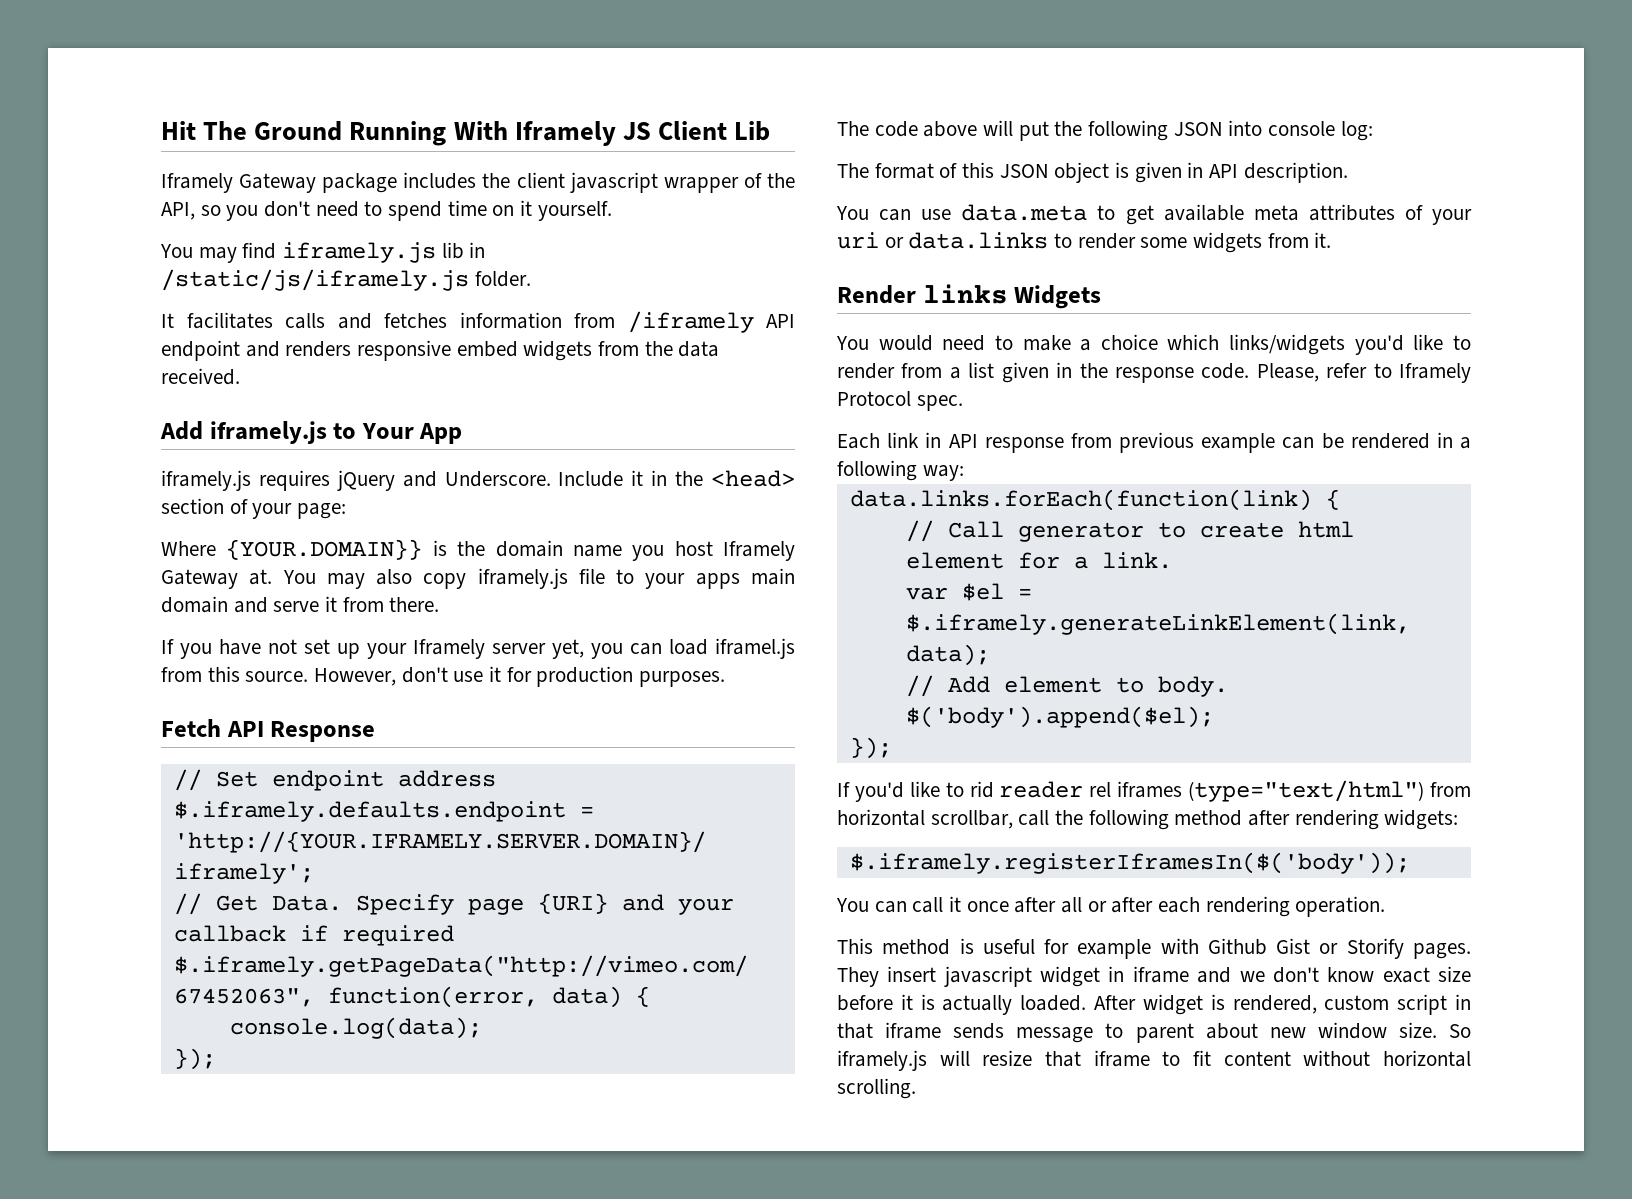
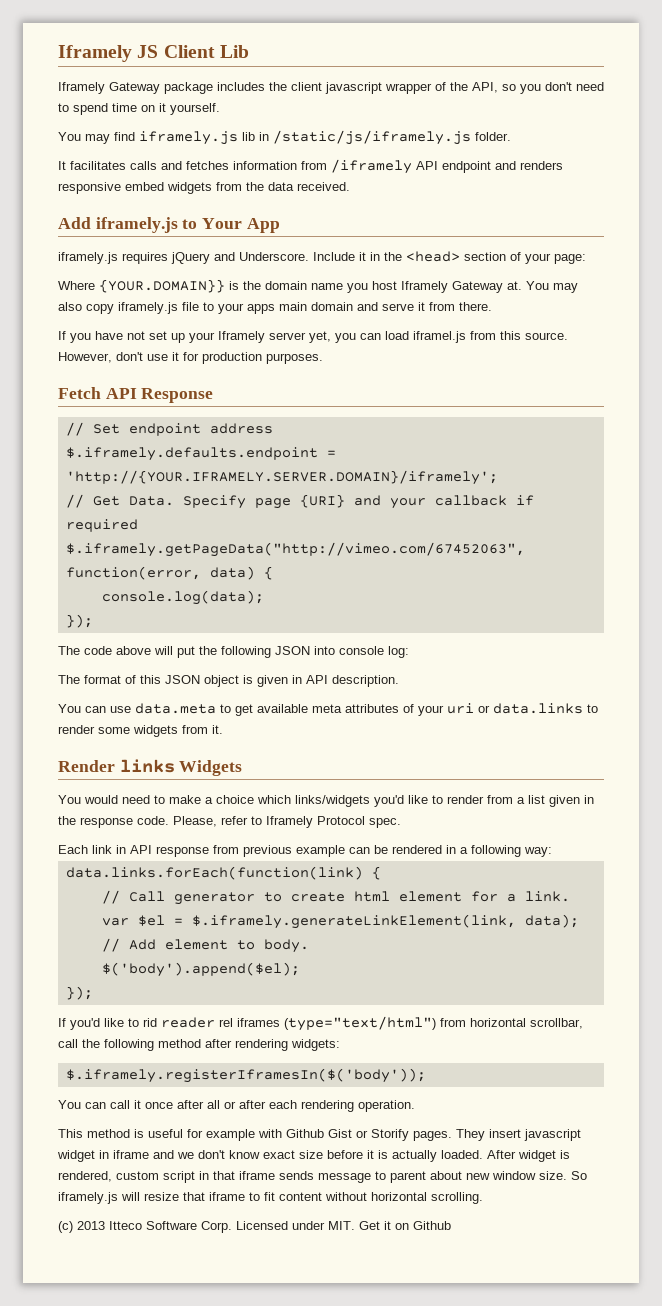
- Hit The Ground Running With Iframely JS Client Lib
+ Iframely JS Client Lib
+ (c) 2013 Itteco Software Corp. Licensed under MIT. Get it on Github

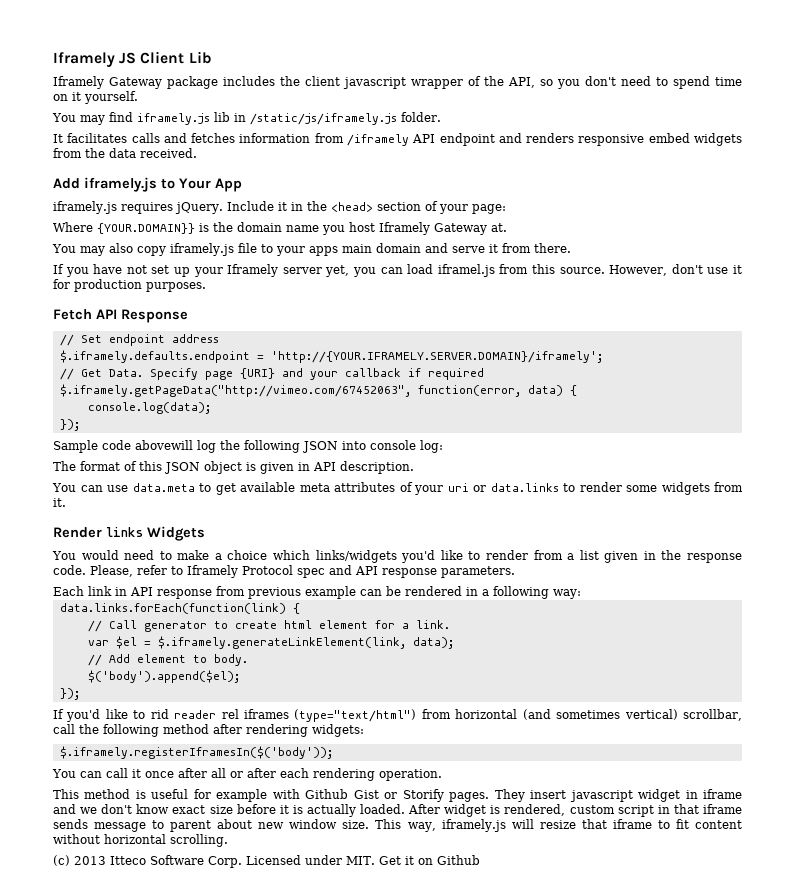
- iframely.js requires jQuery and Underscore.
+ iframely.js requires jQuery.
- Where {YOUR.DOMAIN}} is the domain name you host Iframely Gateway at. You may also copy iframely.js file to your apps main domain and serve it from there.
+ Where {YOUR.DOMAIN}} is the domain name you host Iframely Gateway at.
+ You may also copy iframely.js file to your apps main domain and serve it from there.
- The code above will put the following JSON into console log:
+ Sample code abovewill log the following JSON into console log:
- Please, refer to Iframely Protocol spec.
+ Please, refer to Iframely Protocol spec and API response parameters.
- If you'd like to rid reader rel iframes (type="text/html") from horizontal scrollbar, call the following method after rendering widgets:
+ If you'd like to rid reader rel iframes (type="text/html") from horizontal (and sometimes vertical) scrollbar, call the following method after rendering widgets:
- So iframely.js will resize that iframe to fit content without horizontal scrolling.
+ This way, iframely.js will resize that iframe to fit content without horizontal scrolling.

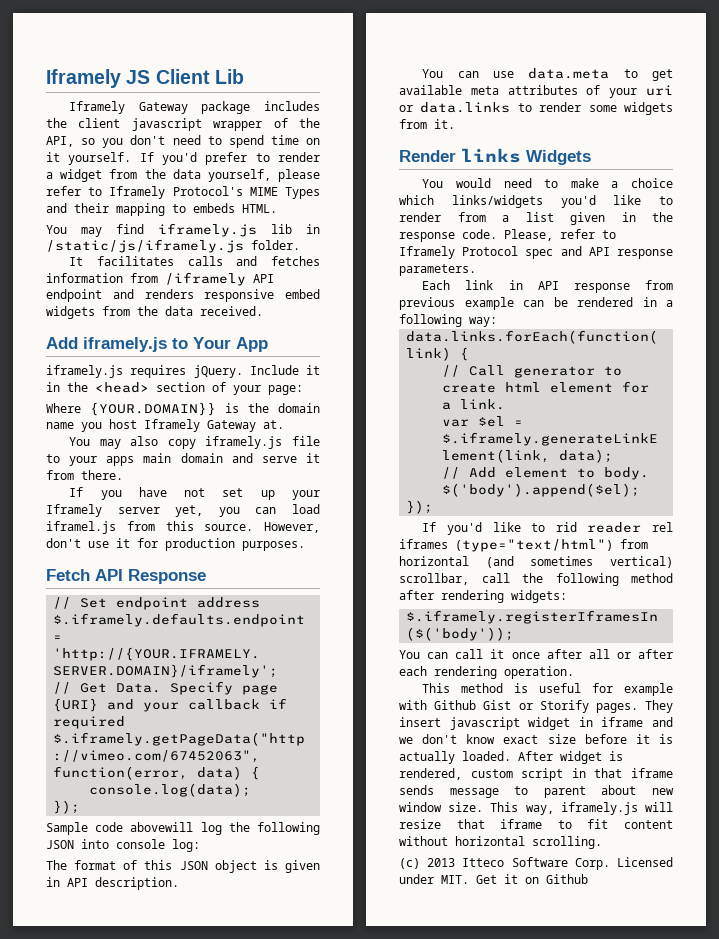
+ If you'd prefer to render a widget from the data yourself, please refer to Iframely Protocol's MIME Types and their mapping to embeds HTML.

